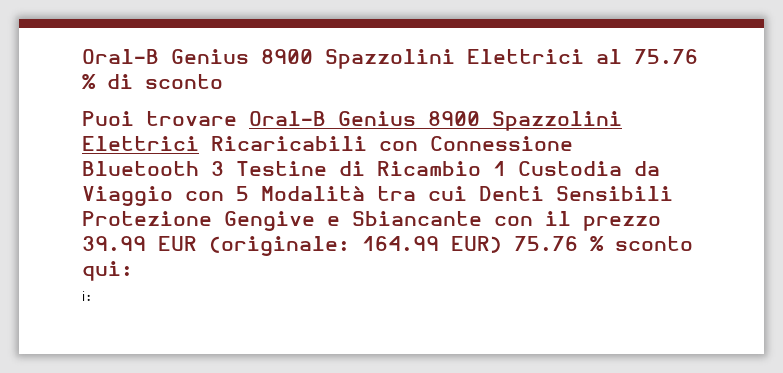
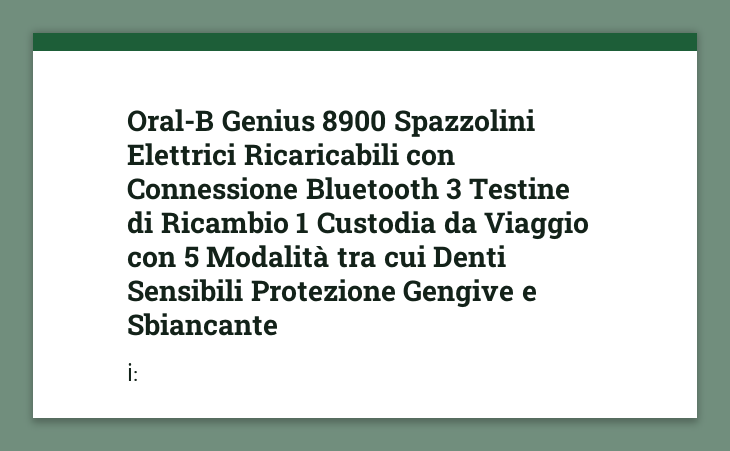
- Oral-B Genius 8900 Spazzolini Elettrici al 75.76 % di sconto
- Puoi trovare Oral-B Genius 8900 Spazzolini Elettrici Ricaricabili con Connessione Bluetooth 3 Testine di Ricambio 1 Custodia da Viaggio con 5 Modalità tra cui Denti Sensibili Protezione Gengive e Sbiancante con il prezzo 39.99 EUR (originale: 164.99 EUR) 75.76 % sconto qui:
+ Oral-B Genius 8900 Spazzolini Elettrici Ricaricabili con Connessione Bluetooth 3 Testine di Ricambio 1 Custodia da Viaggio con 5 Modalità tra cui Denti Sensibili Protezione Gengive e Sbiancante

